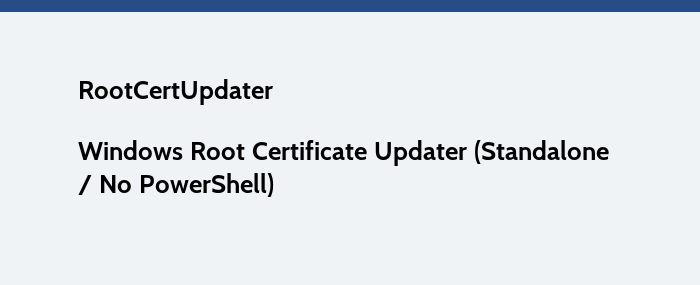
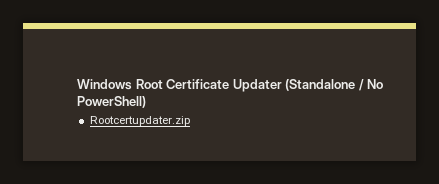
- RootCertUpdater
+ Rootcertupdater.zip

